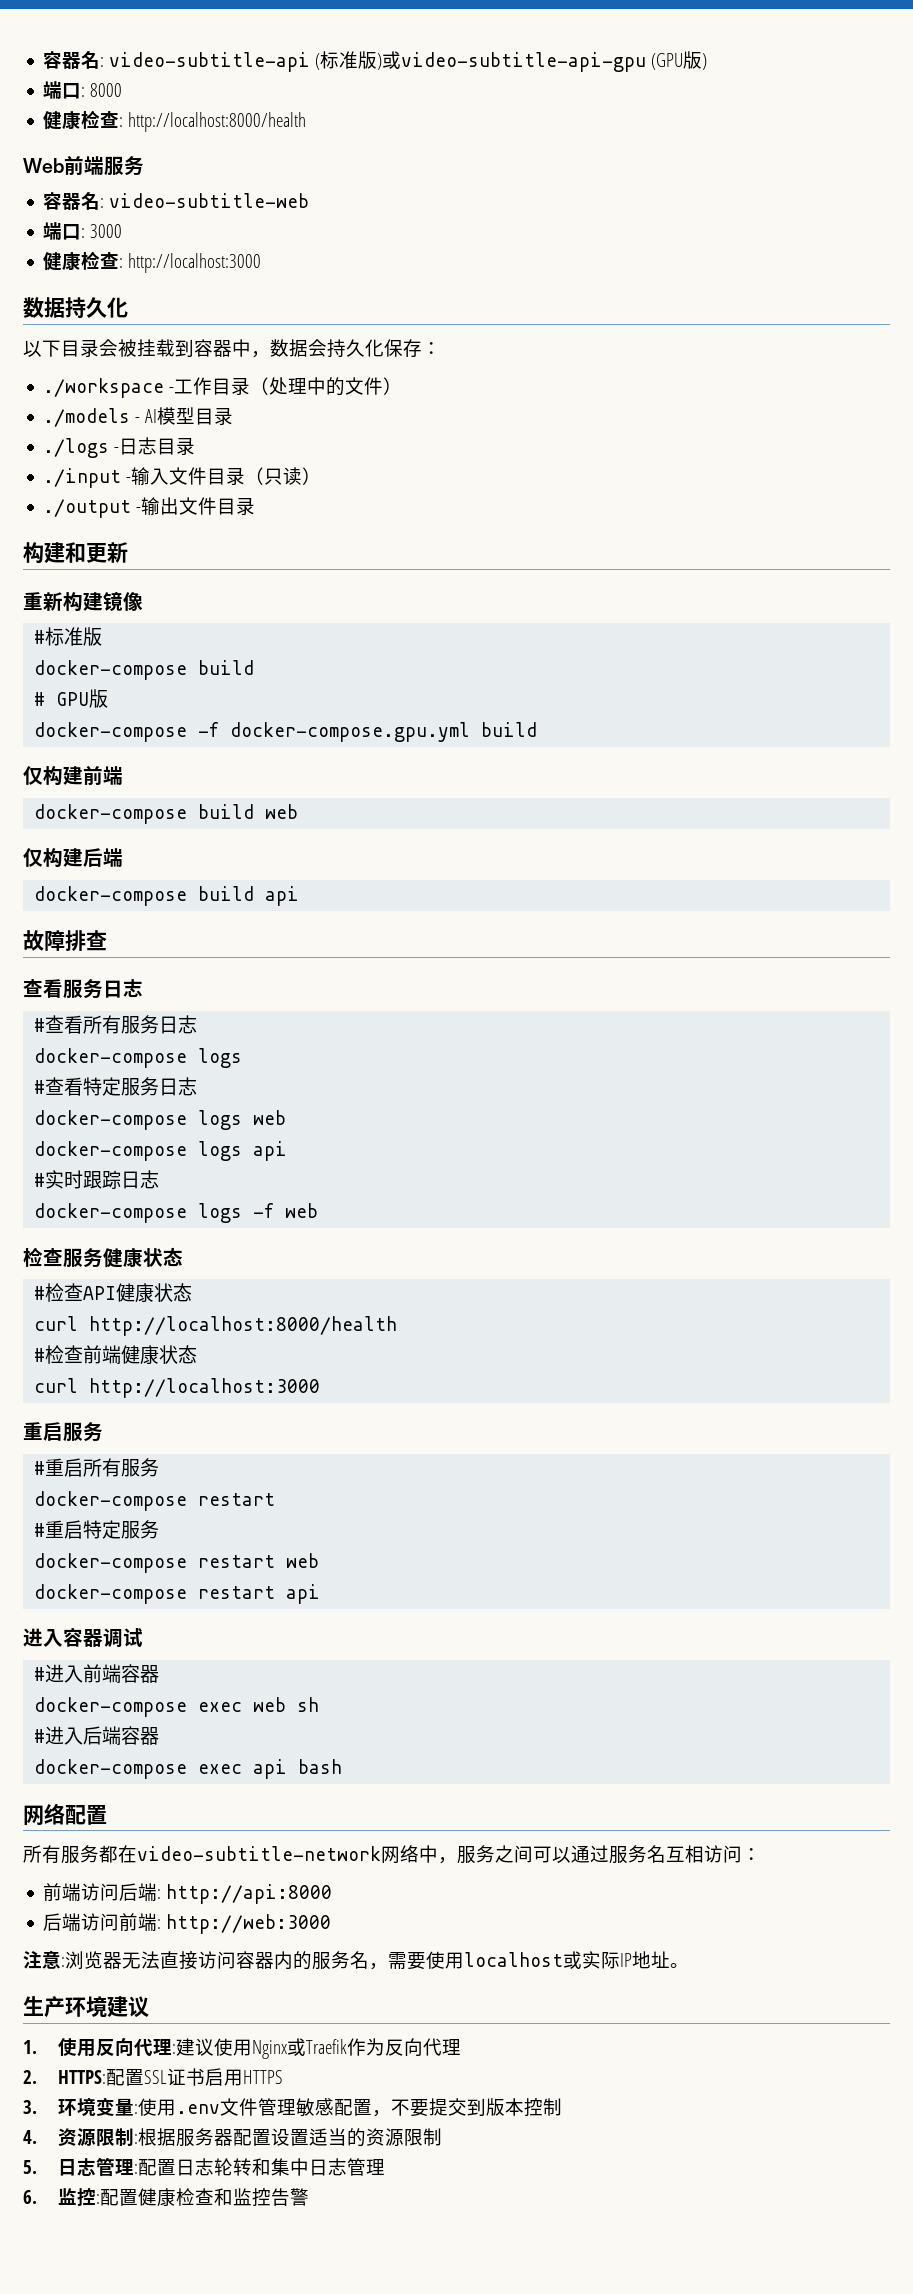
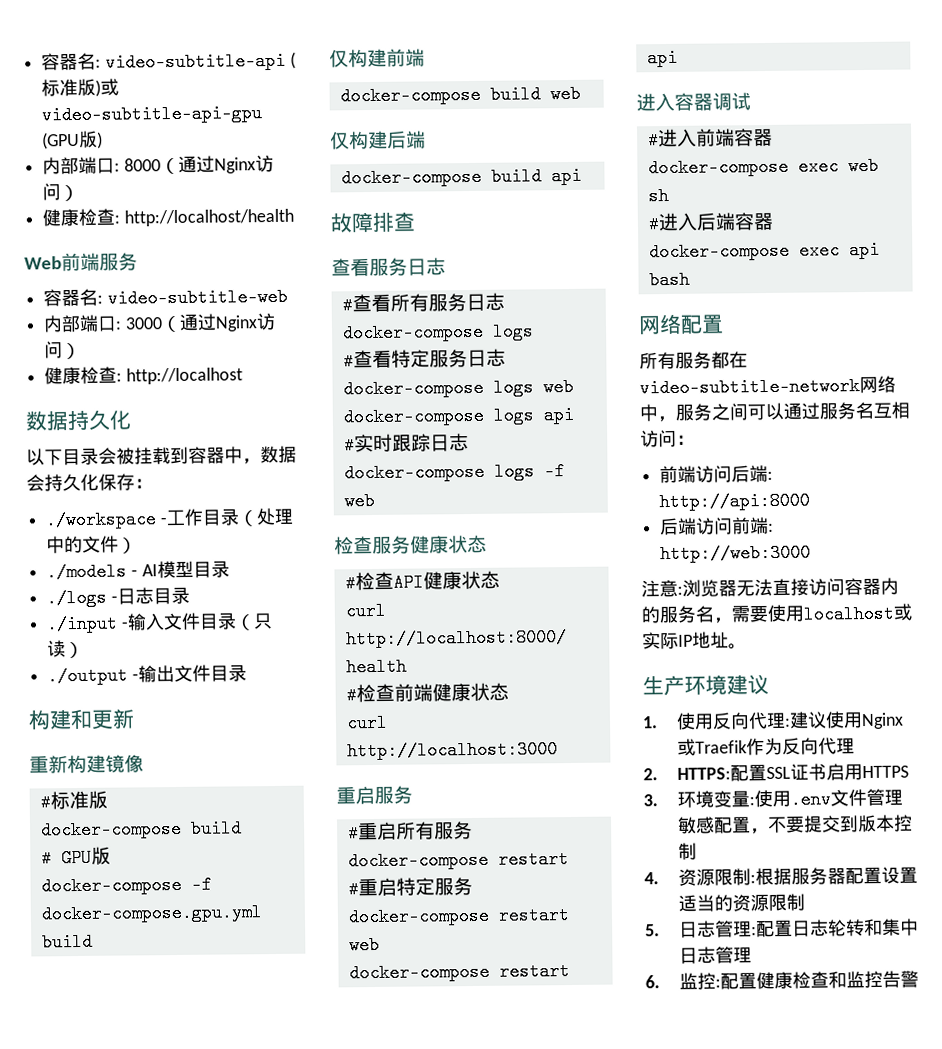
- 端口: 8000
- 健康检查: http://localhost:8000/health
+ 内部端口: 8000（通过Nginx访问）
+ 健康检查: http://localhost/health
- 端口: 3000
- 健康检查: http://localhost:3000
+ 内部端口: 3000（通过Nginx访问）
+ 健康检查: http://localhost

